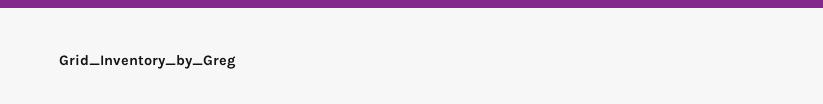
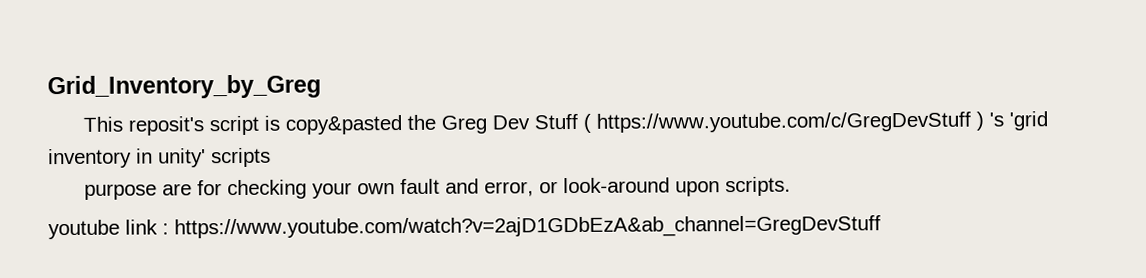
+ This reposit's script is copy&pasted the Greg Dev Stuff ( https://www.youtube.com/c/GregDevStuff ) 's 'grid inventory in unity' scripts
+ purpose are for checking your own fault and error, or look-around upon scripts.
+ youtube link : https://www.youtube.com/watch?v=2ajD1GDbEzA&ab_channel=GregDevStuff

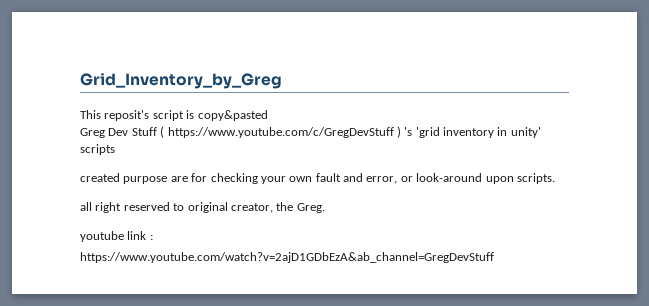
- This reposit's script is copy&pasted the Greg Dev Stuff ( https://www.youtube.com/c/GregDevStuff ) 's 'grid inventory in unity' scripts
+ This reposit's script is copy&pasted
+ Greg Dev Stuff ( https://www.youtube.com/c/GregDevStuff ) 's 'grid inventory in unity' scripts
- purpose are for checking your own fault and error, or look-around upon scripts.
+ created purpose are for checking your own fault and error, or look-around upon scripts.
+ all right reserved to original creator, the Greg.
- youtube link : https://www.youtube.com/watch?v=2ajD1GDbEzA&ab_channel=GregDevStuff
+ youtube link :
+ https://www.youtube.com/watch?v=2ajD1GDbEzA&ab_channel=GregDevStuff

